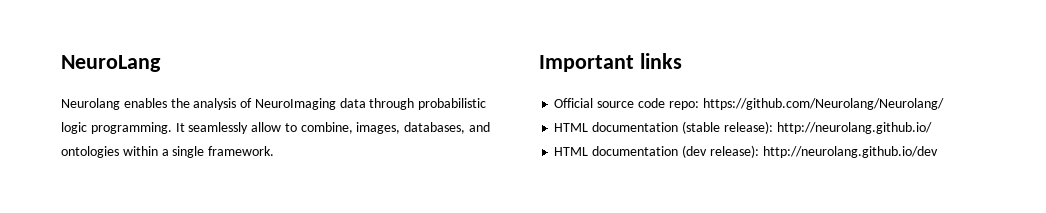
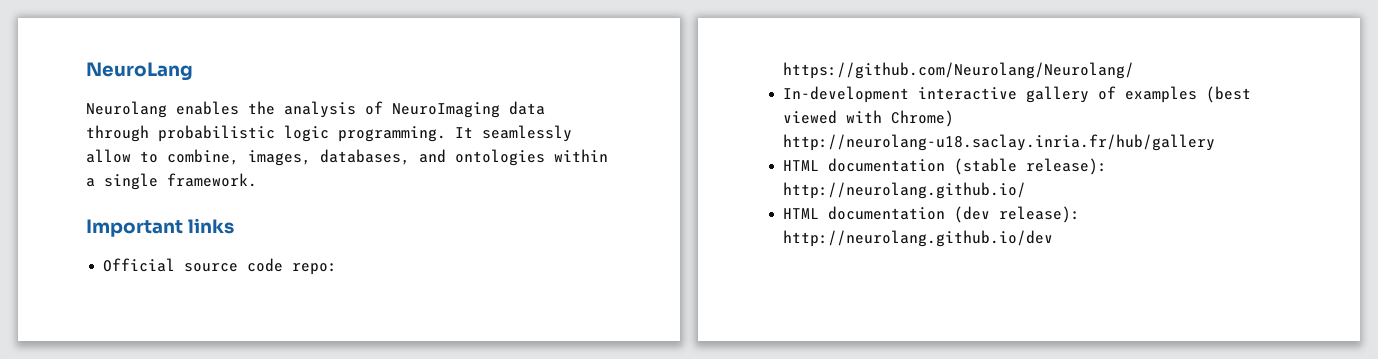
+ In-development interactive gallery of examples (best viewed with Chrome) http://neurolang-u18.saclay.inria.fr/hub/gallery

